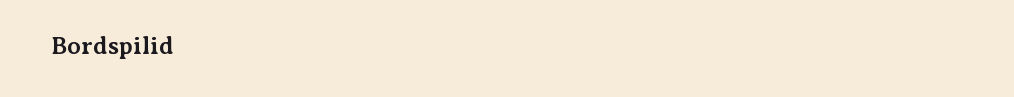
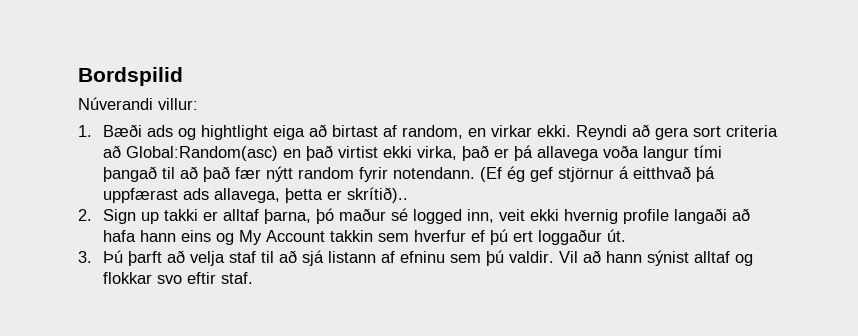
+ Núverandi villur:
+ 1. Bæði ads og hightlight eiga að birtast af random, en virkar ekki. Reyndi að gera sort criteria að Global:Random(asc) en það virtist ekki virka, það er þá allavega voða langur tími þangað til að það fær nýtt random fyrir notendann. (Ef ég gef stjörnur á eitthvað þá uppfærast ads allavega, þetta er skrítið)..
+ 2. Sign up takki er alltaf þarna, þó maður sé logged inn, veit ekki hvernig profile langaði að hafa hann eins og My Account takkin sem hverfur ef þú ert loggaður út.
+ 3. Þú þarft að velja staf til að sjá listann af efninu sem þú valdir. Vil að hann sýnist alltaf og flokkar svo eftir staf.

